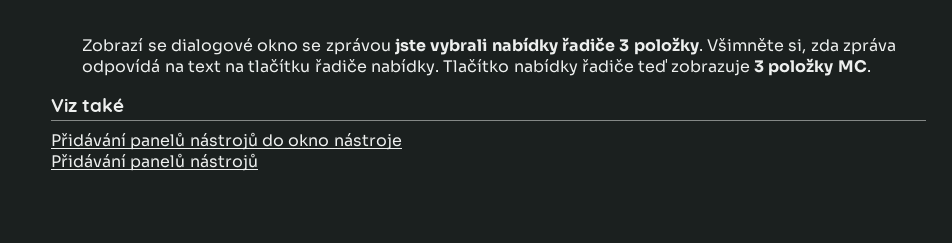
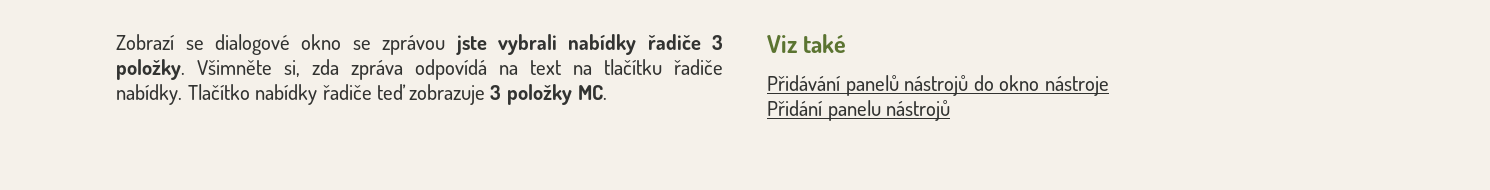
  Přidávání panelů nástrojů do okno nástroje
- Přidávání panelů nástrojů
+ Přidání panelu nástrojů

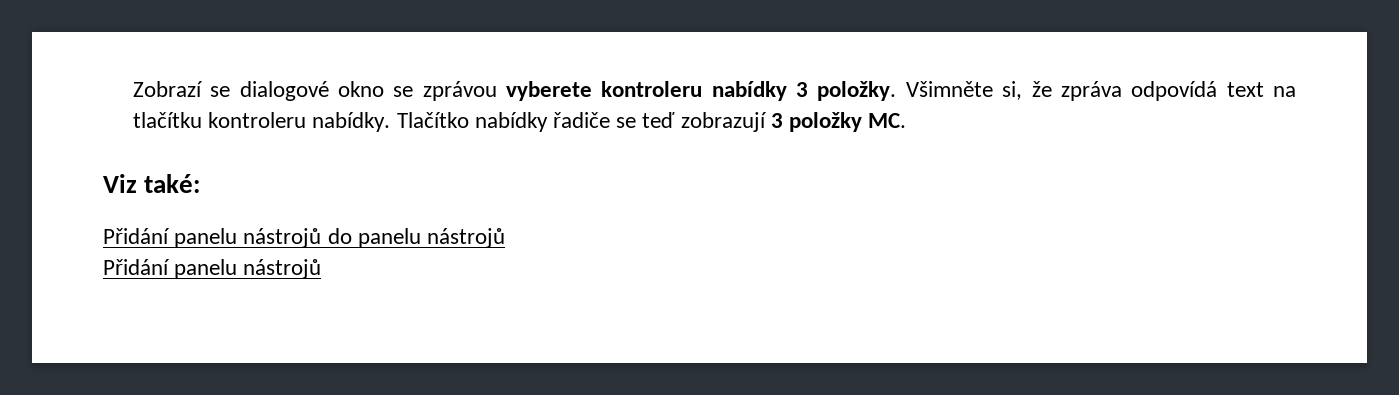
- Zobrazí se dialogové okno se zprávou jste vybrali nabídky řadiče 3 položky.
+ Zobrazí se dialogové okno se zprávou vyberete kontroleru nabídky 3 položky.
- Všimněte si, zda zpráva odpovídá na text na tlačítku řadiče nabídky.
+ Všimněte si, že zpráva odpovídá text na tlačítku kontroleru nabídky.
- Tlačítko nabídky řadiče teď zobrazuje 3 položky MC.
+ Tlačítko nabídky řadiče se teď zobrazují 3 položky MC.
- Viz také
- Přidávání panelů nástrojů do okno nástroje
+ Viz také:
+ Přidání panelu nástrojů do panelu nástrojů

